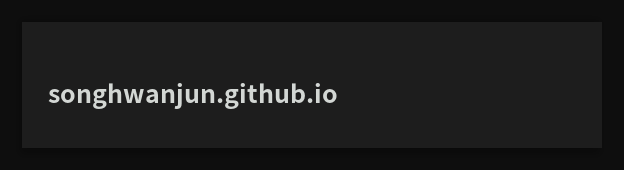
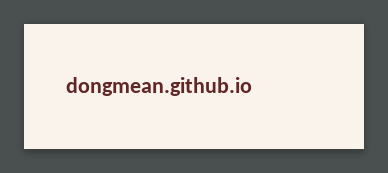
- songhwanjun.github.io
+ dongmean.github.io

